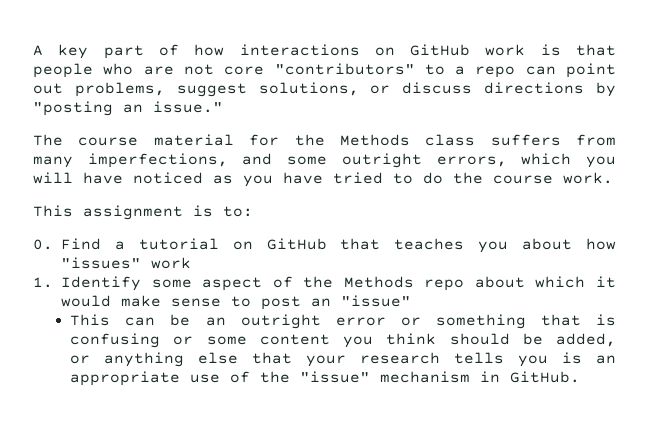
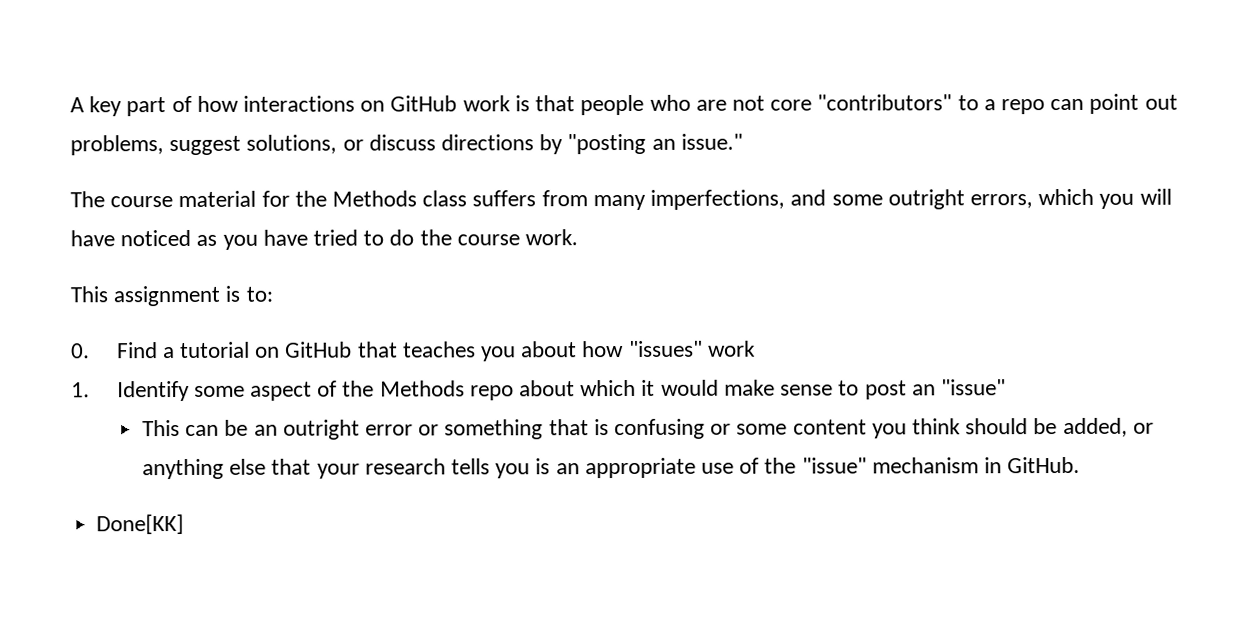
+ Done[KK]

